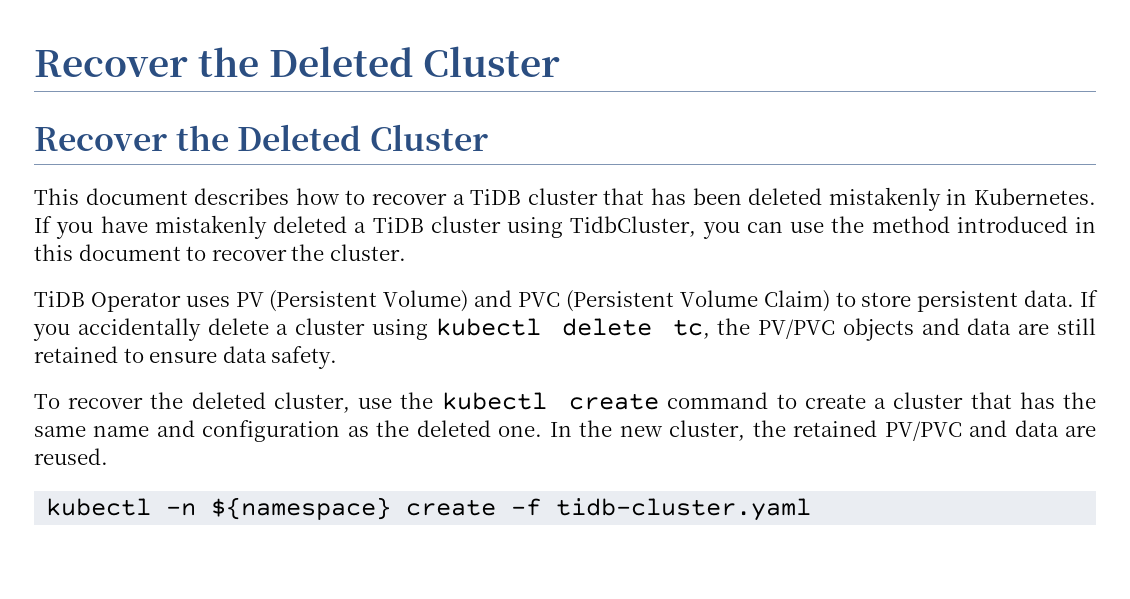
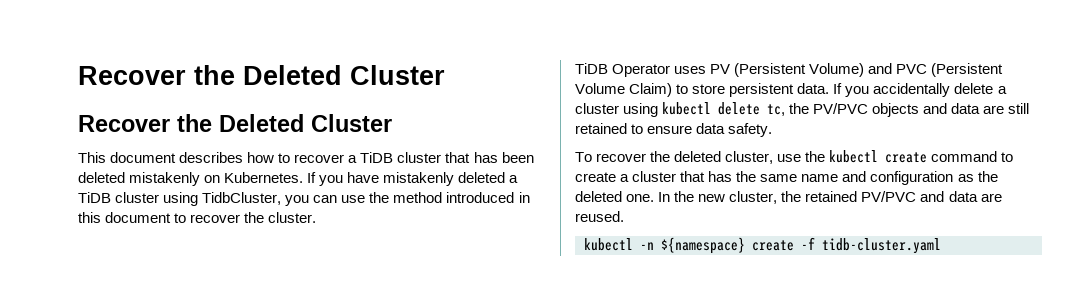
- This document describes how to recover a TiDB cluster that has been deleted mistakenly in Kubernetes.
+ This document describes how to recover a TiDB cluster that has been deleted mistakenly on Kubernetes.

